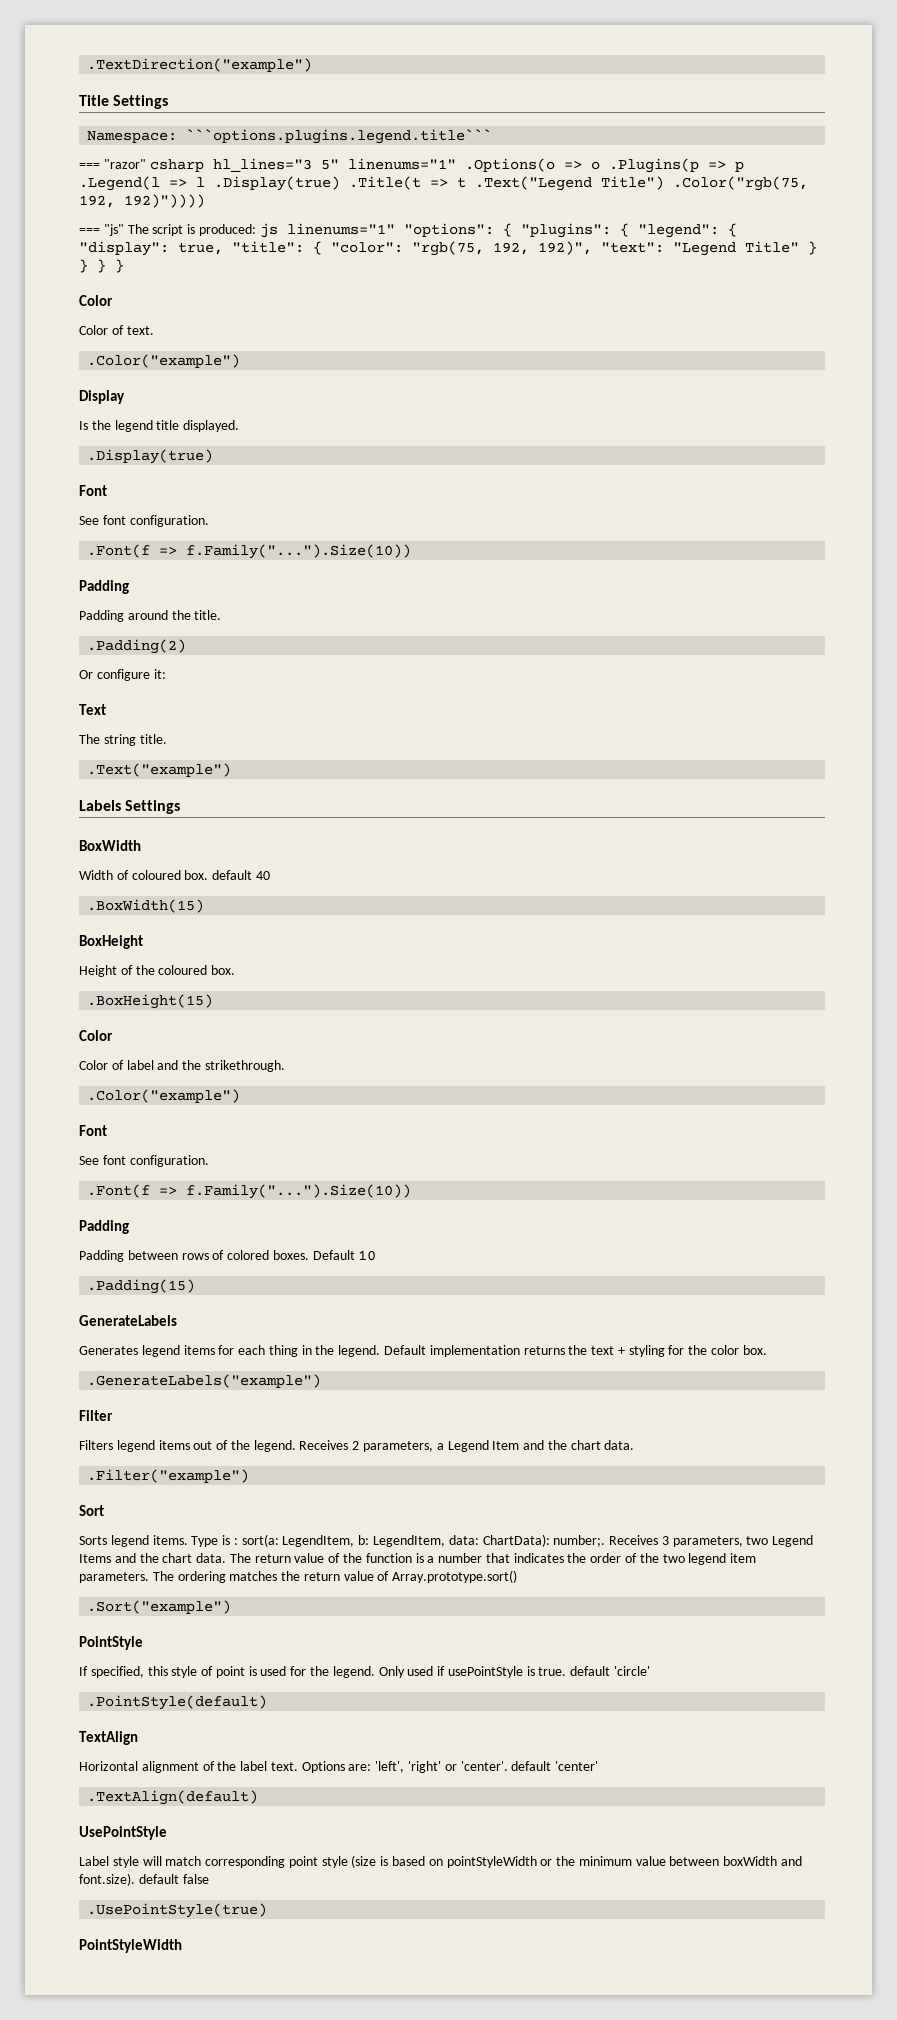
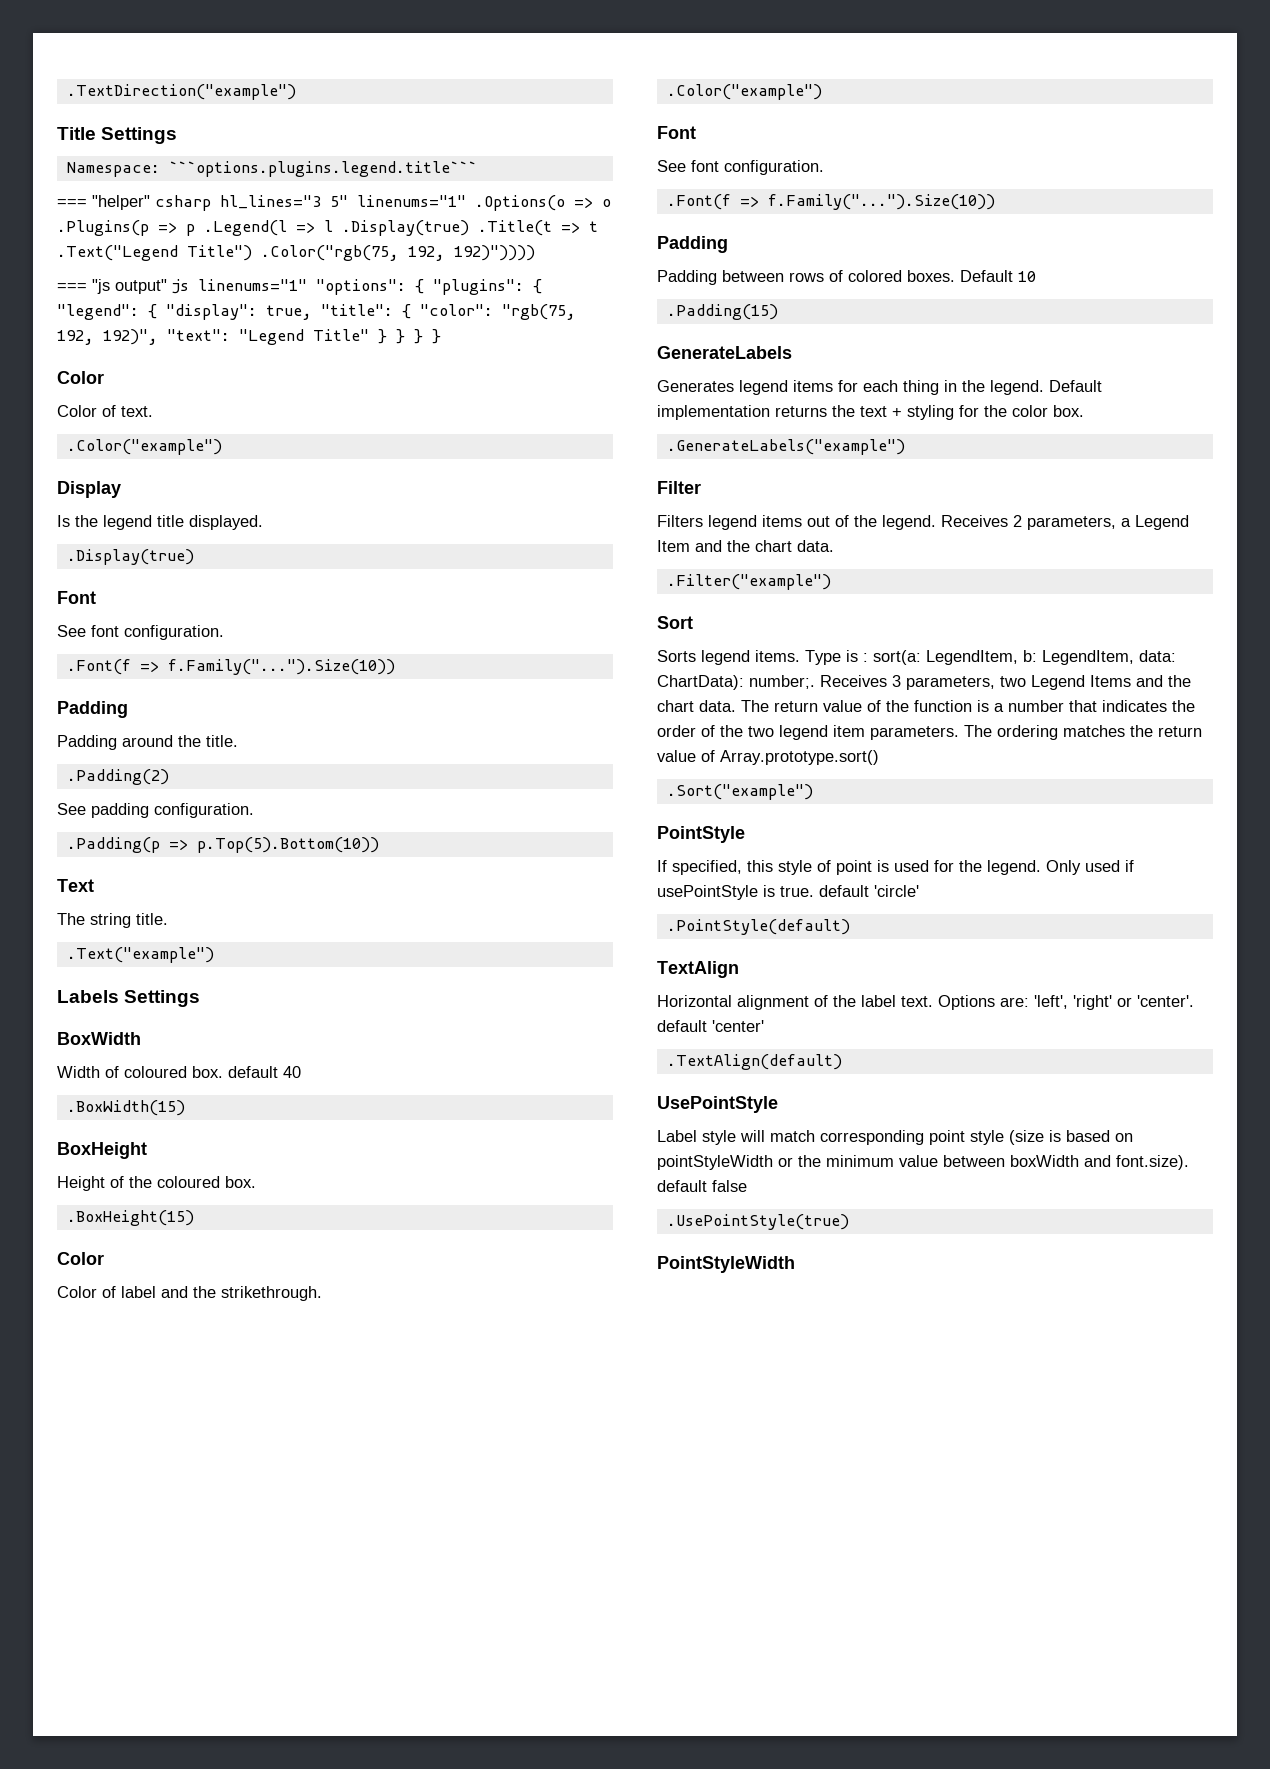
- === "razor" csharp hl_lines="3 5" linenums="1" .Options(o => o .Plugins(p => p .Legend(l => l .Display(true) .Title(t => t .Text("Legend Title") .Color("rgb(75, 192, 192)"))))
+ === "helper" csharp hl_lines="3 5" linenums="1" .Options(o => o .Plugins(p => p .Legend(l => l .Display(true) .Title(t => t .Text("Legend Title") .Color("rgb(75, 192, 192)"))))
- === "js" The script is produced: js linenums="1" "options": { "plugins": { "legend": { "display": true, "title": { "color": "rgb(75, 192, 192)", "text": "Legend Title" } } } }
+ === "js output" js linenums="1" "options": { "plugins": { "legend": { "display": true, "title": { "color": "rgb(75, 192, 192)", "text": "Legend Title" } } } }
- Or configure it:
+ See padding configuration.
+ .Padding(p => p.Top(5).Bottom(10))

